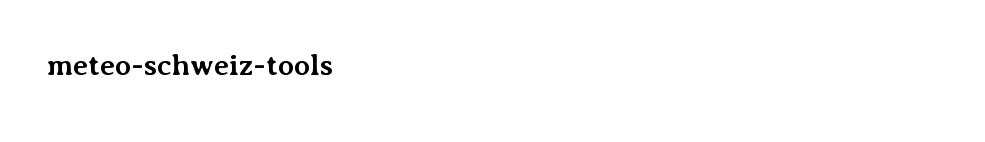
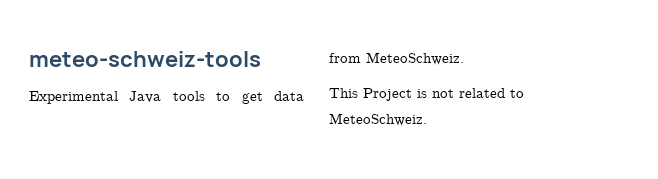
+ Experimental Java tools to get data from MeteoSchweiz.
+ This Project is not related to MeteoSchweiz.

